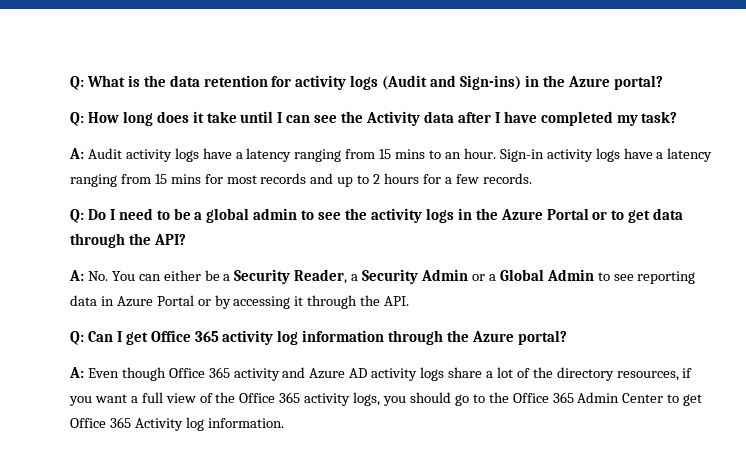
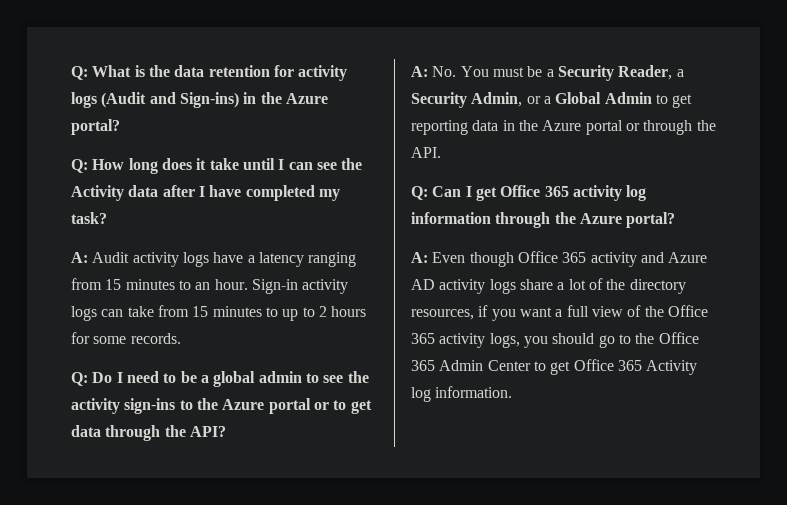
- A: Audit activity logs have a latency ranging from 15 mins to an hour.
+ A: Audit activity logs have a latency ranging from 15 minutes to an hour.
- Sign-in activity logs have a latency ranging from 15 mins for most records and up to 2 hours for a few records.
+ Sign-in activity logs can take from 15 minutes to up to 2 hours for some records.
- Q: Do I need to be a global admin to see the activity logs in the Azure Portal or to get data through the API?
+ Q: Do I need to be a global admin to see the activity sign-ins to the Azure portal or to get data through the API?
- A: No. You can either be a Security Reader, a Security Admin or a Global Admin to see reporting data in Azure Portal or by accessing it through the API.
+ A: No. You must be a Security Reader, a Security Admin, or a Global Admin to get reporting data in the Azure portal or through the API.

